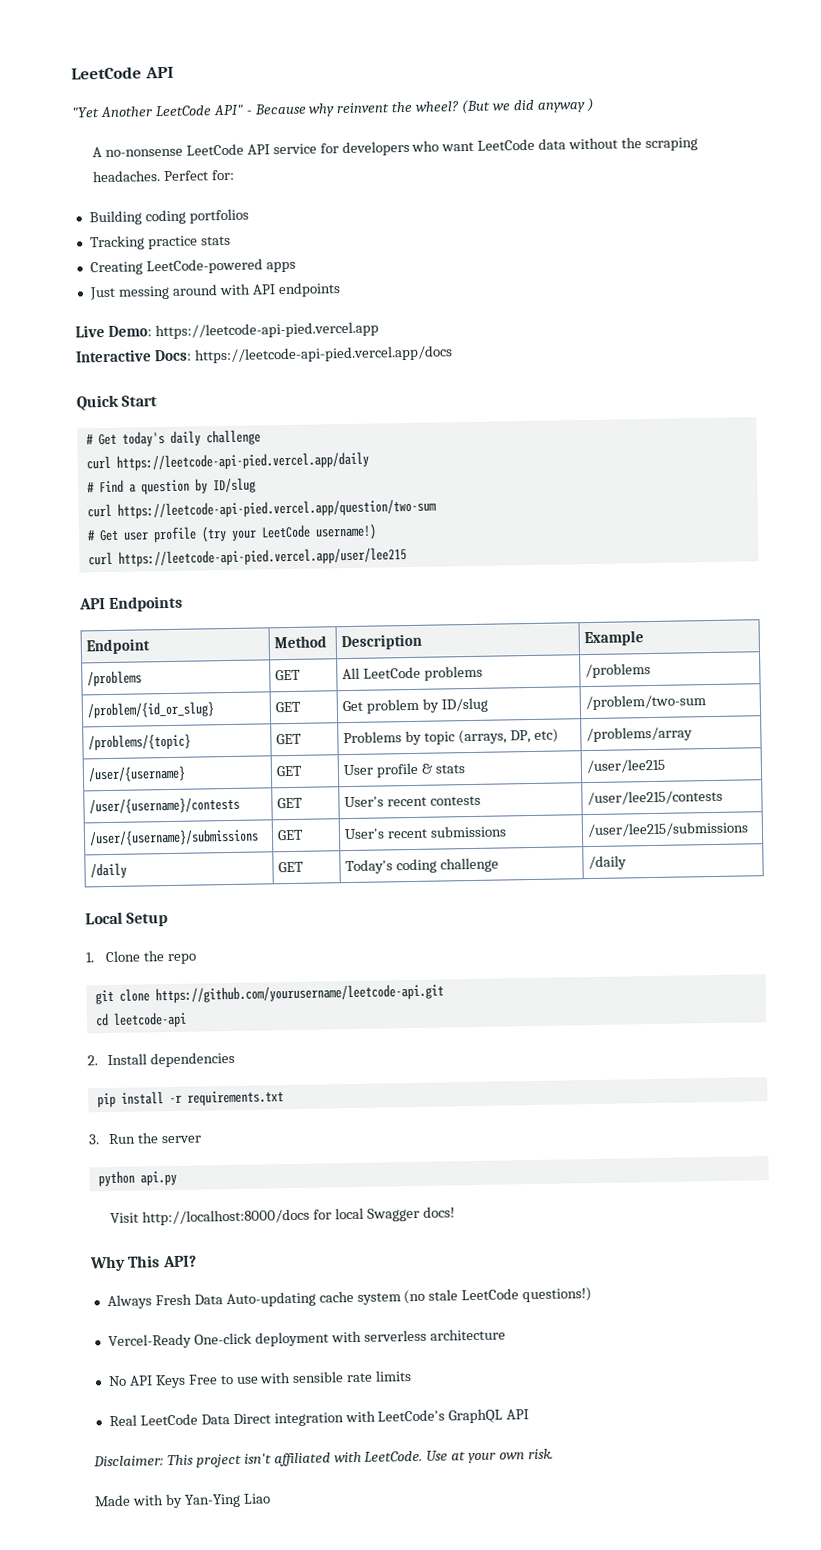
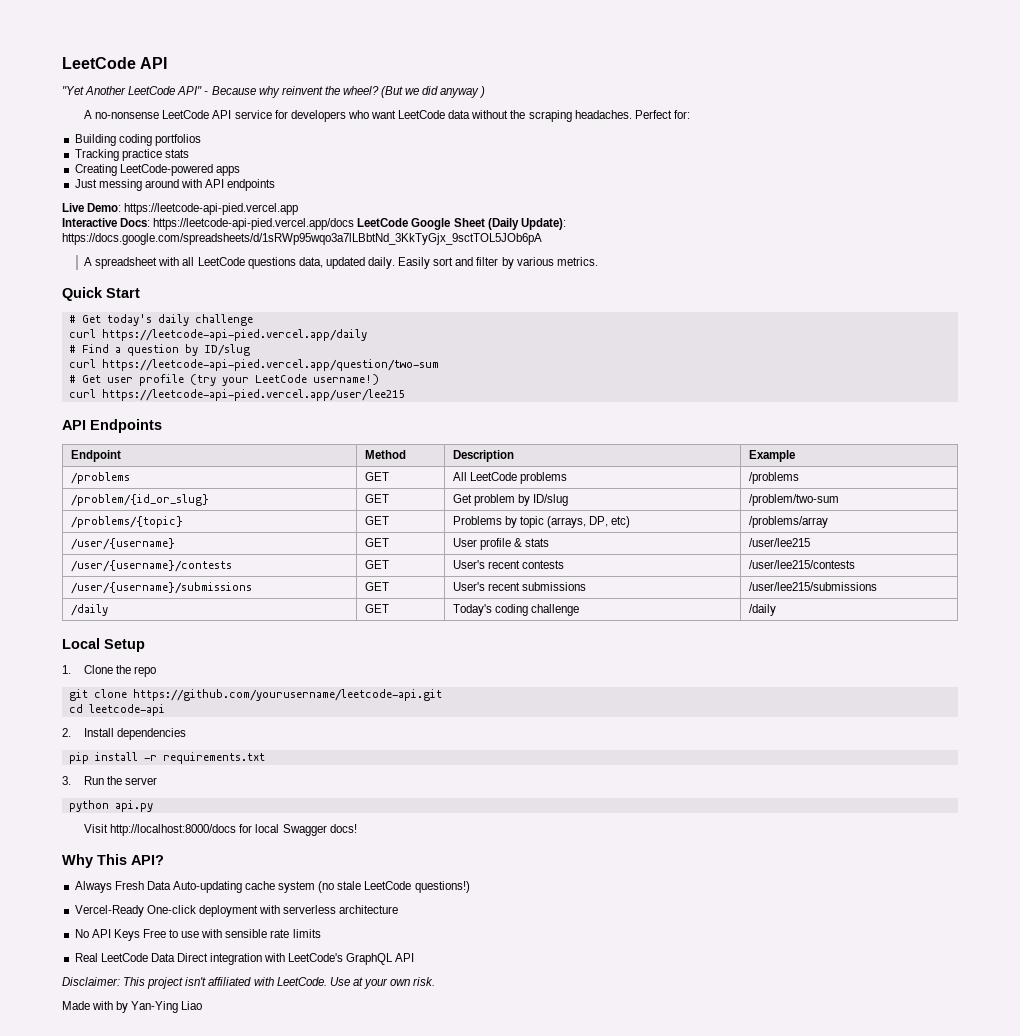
- Interactive Docs: https://leetcode-api-pied.vercel.app/docs
+ Interactive Docs: https://leetcode-api-pied.vercel.app/docs LeetCode Google Sheet (Daily Update): https://docs.google.com/spreadsheets/d/1sRWp95wqo3a7lLBbtNd_3KkTyGjx_9sctTOL5JOb6pA
+ A spreadsheet with all LeetCode questions data, updated daily. Easily sort and filter by various metrics.

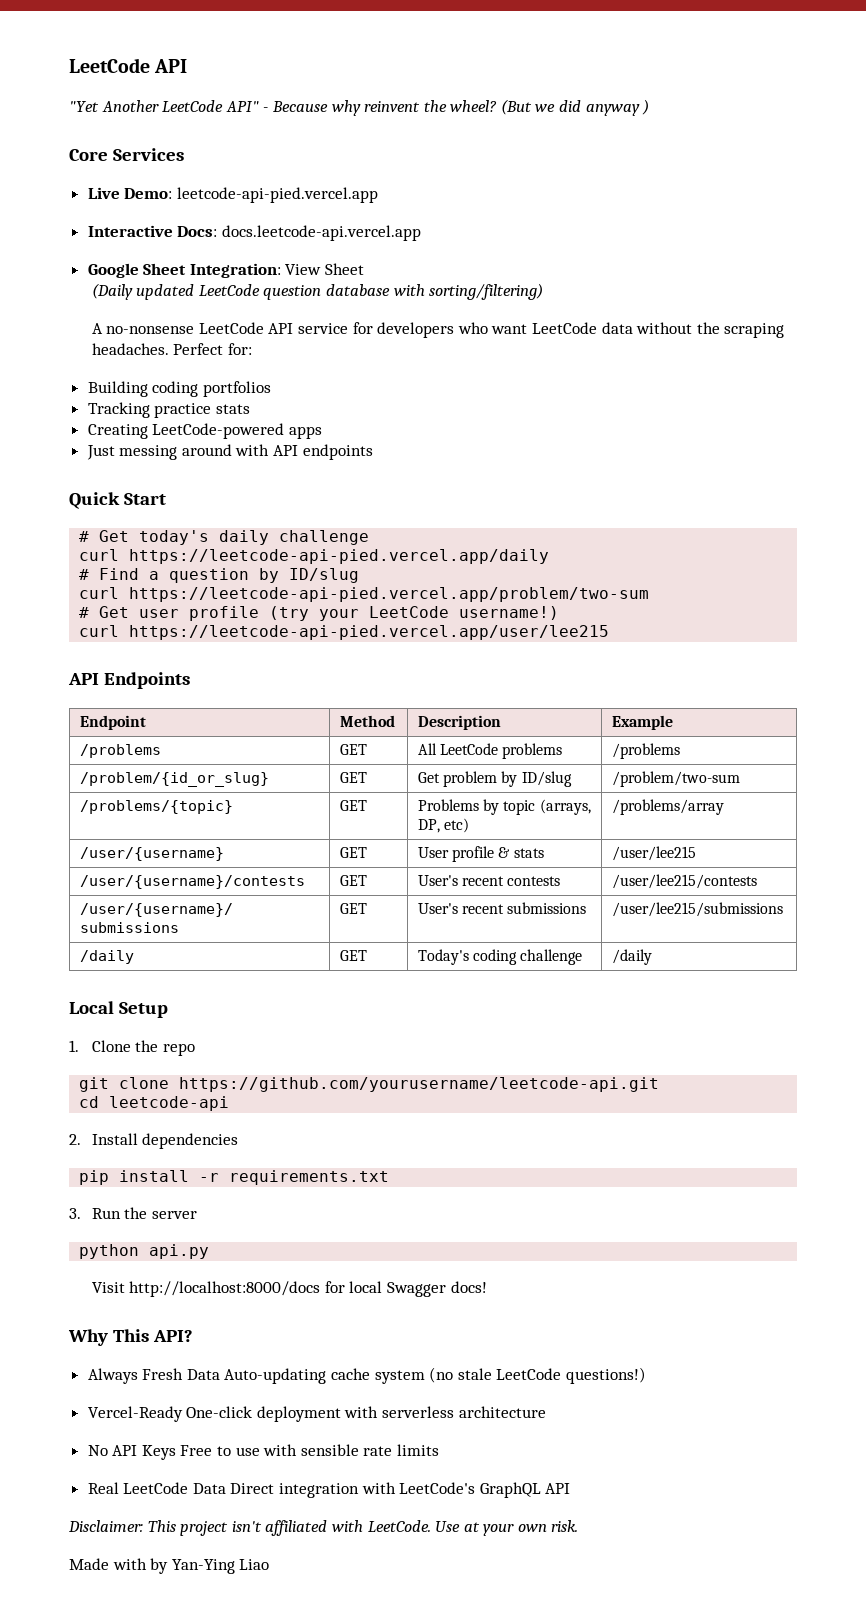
+ Core Services
+ Live Demo: leetcode-api-pied.vercel.app
+ Interactive Docs: docs.leetcode-api.vercel.app
+ Google Sheet Integration: View Sheet
+ (Daily updated LeetCode question database with sorting/filtering)
- Live Demo: https://leetcode-api-pied.vercel.app
- Interactive Docs: https://leetcode-api-pied.vercel.app/docs LeetCode Google Sheet (Daily Update): https://docs.google.com/spreadsheets/d/1sRWp95wqo3a7lLBbtNd_3KkTyGjx_9sctTOL5JOb6pA
- A spreadsheet with all LeetCode questions data, updated daily. Easily sort and filter by various metrics.
- curl https://leetcode-api-pied.vercel.app/question/two-sum
+ curl https://leetcode-api-pied.vercel.app/problem/two-sum

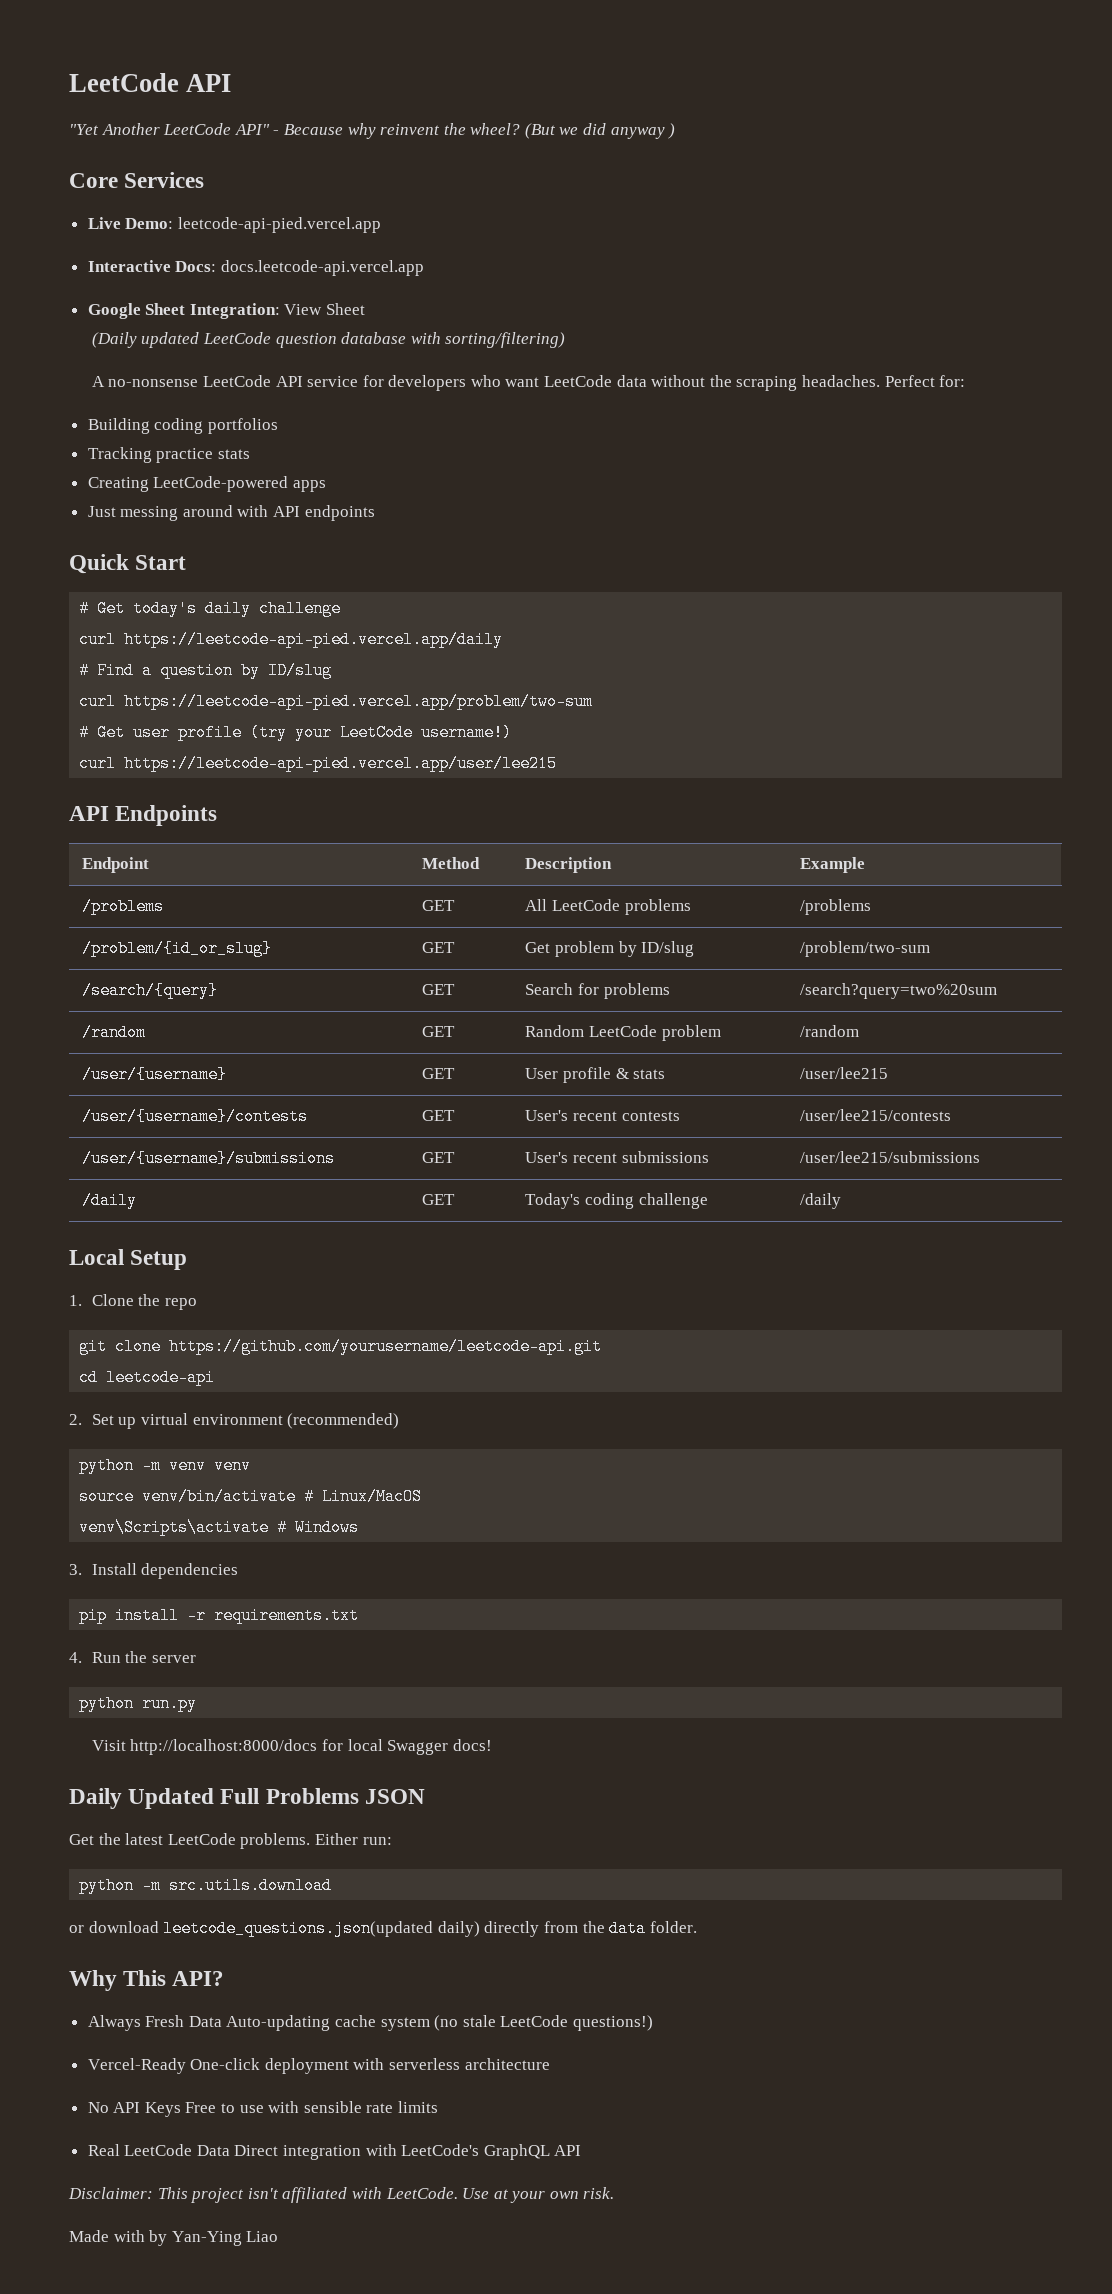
- /problems/{topic} | GET | Problems by topic (arrays, DP, etc) | /problems/array
+ /search/{query} | GET | Search for problems | /search?query=two%20sum
+ /random | GET | Random LeetCode problem | /random
- 2. Install dependencies
+ 2. Set up virtual environment (recommended)
+ python -m venv venv
+ source venv/bin/activate # Linux/MacOS
+ venv\Scripts\activate # Windows
+ 3. Install dependencies
- 3. Run the server
+ 4. Run the server
- python api.py
+ python run.py
+ Daily Updated Full Problems JSON
+ Get the latest LeetCode problems. Either run:
+ python -m src.utils.download
+ or download leetcode_questions.json(updated daily) directly from the data folder.

